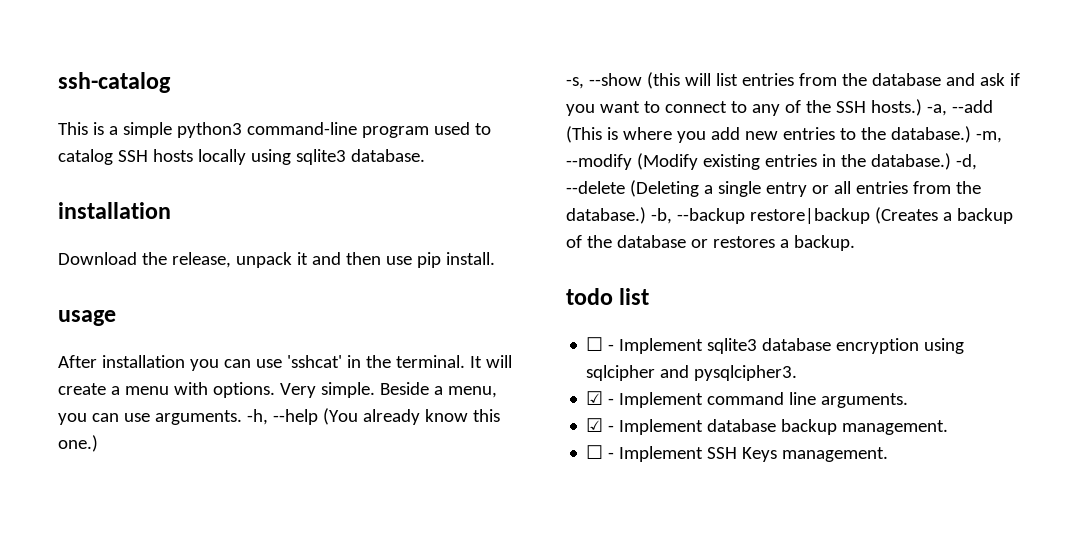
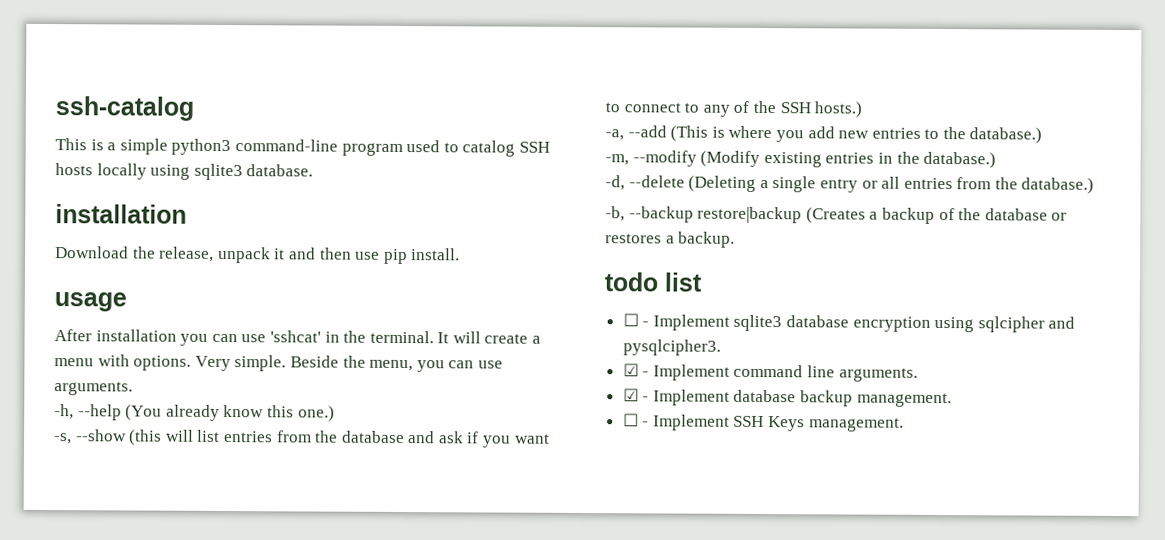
- Beside a menu, you can use arguments. -h, --help (You already know this one.)
+ Beside the menu, you can use arguments.
+ -h, --help (You already know this one.)
- -s, --show (this will list entries from the database and ask if you want to connect to any of the SSH hosts.) -a, --add (This is where you add new entries to the database.) -m, --modify (Modify existing entries in the database.) -d, --delete (Deleting a single entry or all entries from the database.) -b, --backup restore|backup (Creates a backup of the database or restores a backup.
+ -s, --show (this will list entries from the database and ask if you want to connect to any of the SSH hosts.)
+ -a, --add (This is where you add new entries to the database.)
+ -m, --modify (Modify existing entries in the database.)
+ -d, --delete (Deleting a single entry or all entries from the database.)
+ -b, --backup restore|backup (Creates a backup of the database or restores a backup.

